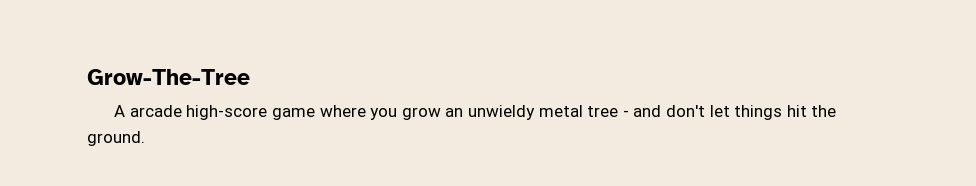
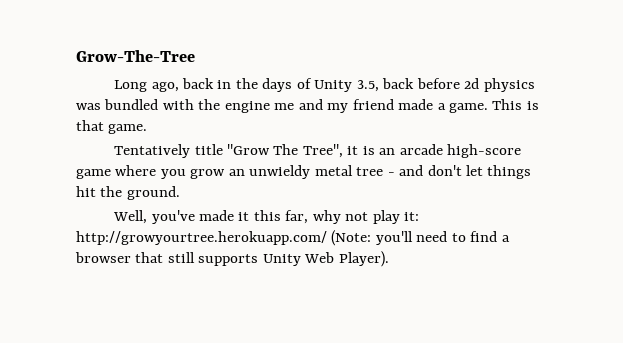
- A arcade high-score game where you grow an unwieldy metal tree - and don't let things hit the ground.
+ Long ago, back in the days of Unity 3.5, back before 2d physics was bundled with the engine me and my friend made a game. This is that game.
+ Tentatively title "Grow The Tree", it is an arcade high-score game where you grow an unwieldy metal tree - and don't let things hit the ground.
+ Well, you've made it this far, why not play it: http://growyourtree.herokuapp.com/ (Note: you'll need to find a browser that still supports Unity Web Player).

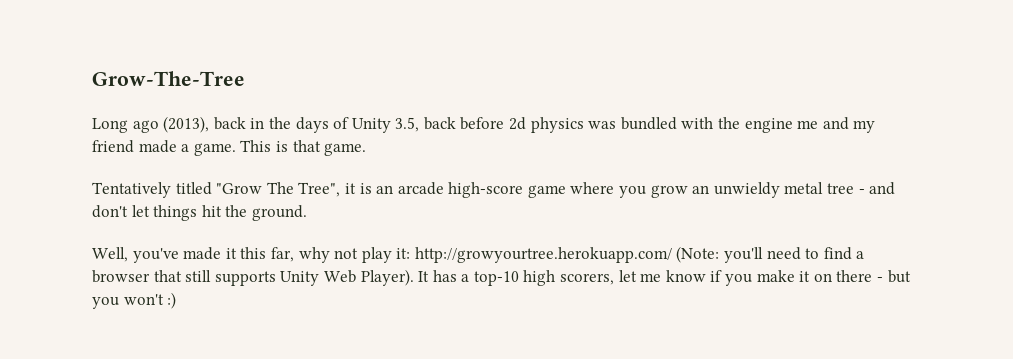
- Long ago, back in the days of Unity 3.5, back before 2d physics was bundled with the engine me and my friend made a game.
+ Long ago (2013), back in the days of Unity 3.5, back before 2d physics was bundled with the engine me and my friend made a game.
- Tentatively title "Grow The Tree", it is an arcade high-score game where you grow an unwieldy metal tree - and don't let things hit the ground.
+ Tentatively titled "Grow The Tree", it is an arcade high-score game where you grow an unwieldy metal tree - and don't let things hit the ground.
+ It has a top-10 high scorers, let me know if you make it on there - but you won't :)

